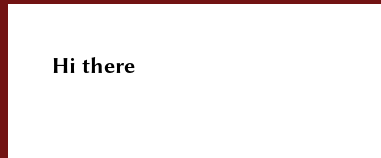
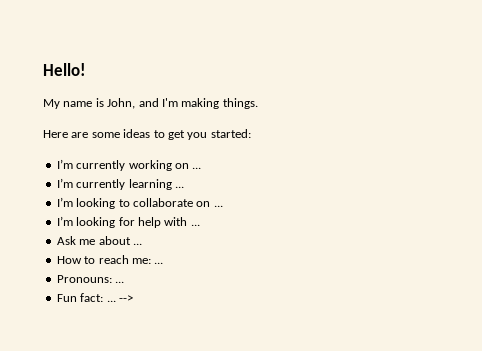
- Hi there
+ Hello!
+ My name is John, and I'm making things.
+ Here are some ideas to get you started:
+ I’m currently working on ...
+ I’m currently learning ...
+ I’m looking to collaborate on ...
+ I’m looking for help with ...
+ Ask me about ...
+ How to reach me: ...
+ Pronouns: ...
+ Fun fact: ... -->

